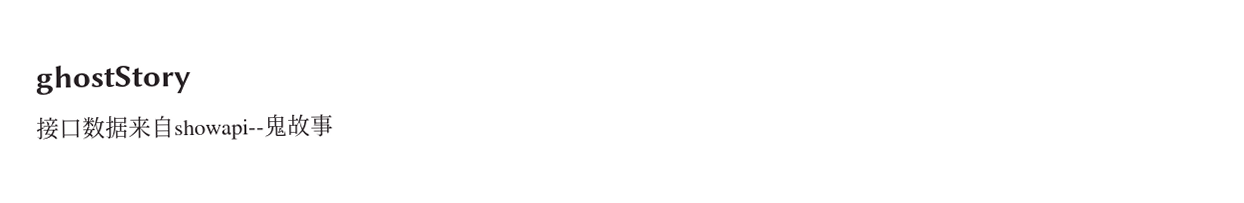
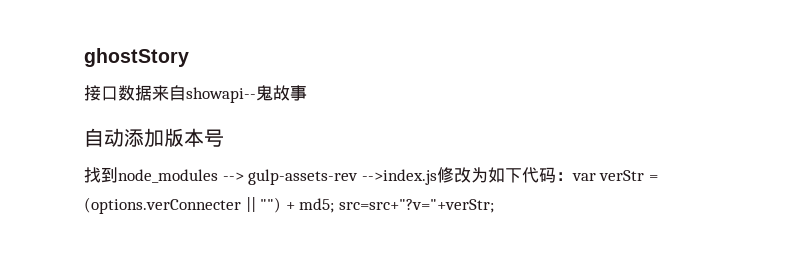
+ 自动添加版本号
+ 找到node_modules --> gulp-assets-rev -->index.js修改为如下代码：var verStr = (options.verConnecter || "") + md5; src=src+"?v="+verStr;

